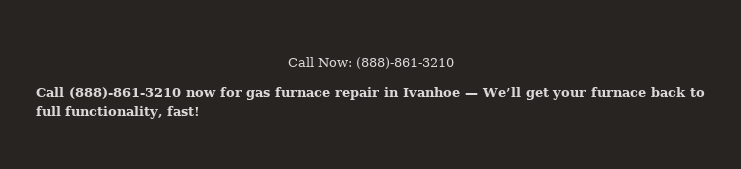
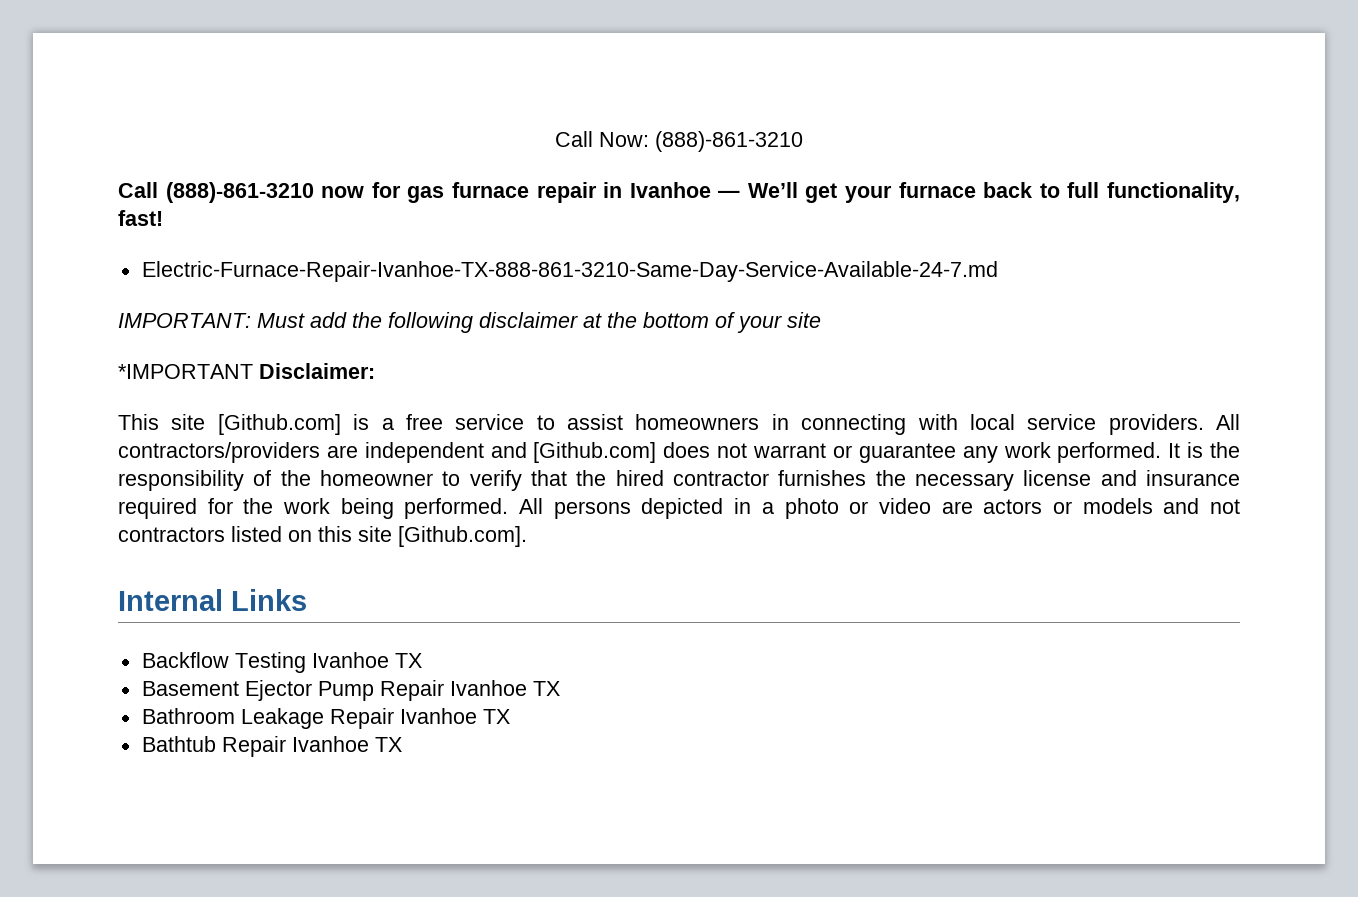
+ Electric-Furnace-Repair-Ivanhoe-TX-888-861-3210-Same-Day-Service-Available-24-7.md
+ IMPORTANT: Must add the following disclaimer at the bottom of your site
+ *IMPORTANT Disclaimer:
+ This site [Github.com] is a free service to assist homeowners in connecting with local service providers. All contractors/providers are independent and [Github.com] does not warrant or guarantee any work performed. It is the responsibility of the homeowner to verify that the hired contractor furnishes the necessary license and insurance required for the work being performed. All persons depicted in a photo or video are actors or models and not contractors listed on this site [Github.com].
+ Internal Links
+ Backflow Testing Ivanhoe TX
+ Basement Ejector Pump Repair Ivanhoe TX
+ Bathroom Leakage Repair Ivanhoe TX
+ Bathtub Repair Ivanhoe TX

